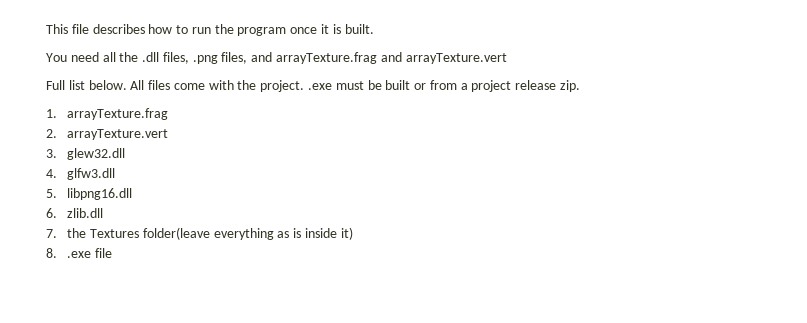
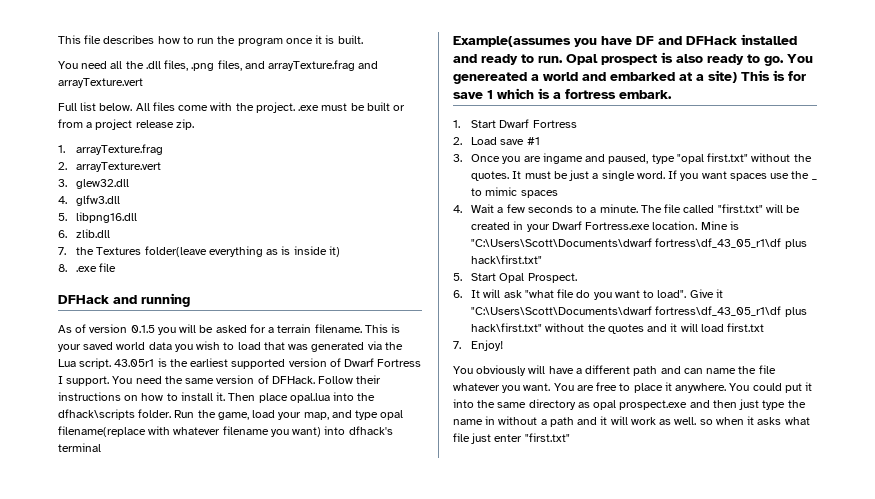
+ DFHack and running
+ As of version 0.1.5 you will be asked for a terrain filename. This is your saved world data you wish to load that was generated via the Lua script. 43.05r1 is the earliest supported version of Dwarf Fortress I support. You need the same version of DFHack. Follow their instructions on how to install it. Then place opal.lua into the dfhack\scripts folder. Run the game, load your map, and type opal filename(replace with whatever filename you want) into dfhack's terminal
+ Example(assumes you have DF and DFHack installed and ready to run. Opal prospect is also ready to go. You genereated a world and embarked at a site) This is for save 1 which is a fortress embark.
+ 1. Start Dwarf Fortress
+ 2. Load save #1
+ 3. Once you are ingame and paused, type "opal first.txt" without the quotes. It must be just a single word. If you want spaces use the _ to mimic spaces
+ 4. Wait a few seconds to a minute. The file called "first.txt" will be created in your Dwarf Fortress.exe location. Mine is "C:\Users\Scott\Documents\dwarf fortress\df_43_05_r1\df plus hack\first.txt"
+ 5. Start Opal Prospect.
+ 6. It will ask "what file do you want to load". Give it "C:\Users\Scott\Documents\dwarf fortress\df_43_05_r1\df plus hack\first.txt" without the quotes and it will load first.txt
+ 7. Enjoy!
+ You obviously will have a different path and can name the file whatever you want. You are free to place it anywhere. You could put it into the same directory as opal prospect.exe and then just type the name in without a path and it will work as well. so when it asks what file just enter "first.txt"

